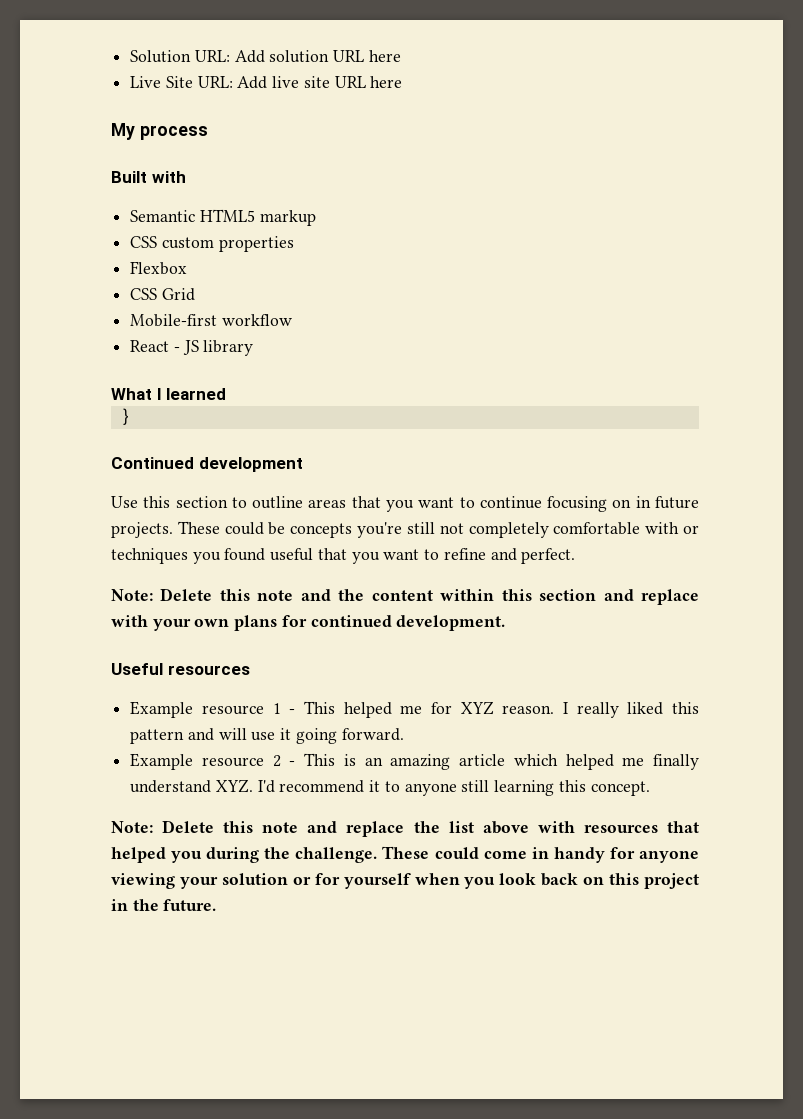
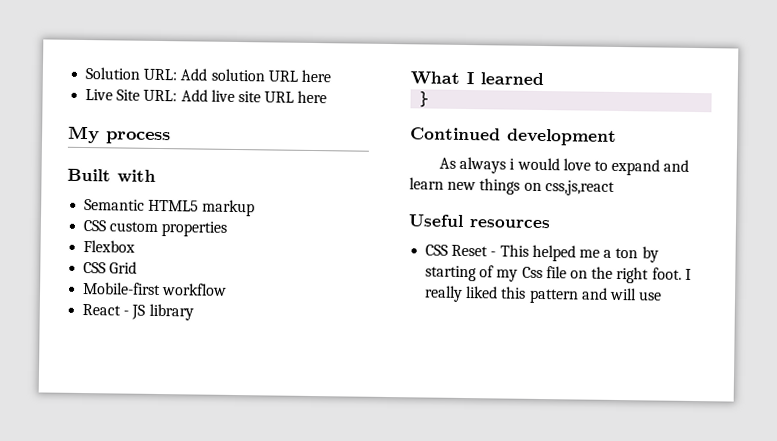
- Use this section to outline areas that you want to continue focusing on in future projects. These could be concepts you're still not completely comfortable with or techniques you found useful that you want to refine and perfect.
- Note: Delete this note and the content within this section and replace with your own plans for continued development.
+ As always i would love to expand and learn new things on css,js,react
- Example resource 1 - This helped me for XYZ reason.
+ CSS Reset - This helped me a ton by starting of my Css file on the right foot.
- I really liked this pattern and will use it going forward.
- Example resource 2 - This is an amazing article which helped me finally understand XYZ. I'd recommend it to anyone still learning this concept.
- Note: Delete this note and replace the list above with resources that helped you during the challenge. These could come in handy for anyone viewing your solution or for yourself when you look back on this project in the future.
+ I really liked this pattern and will use

